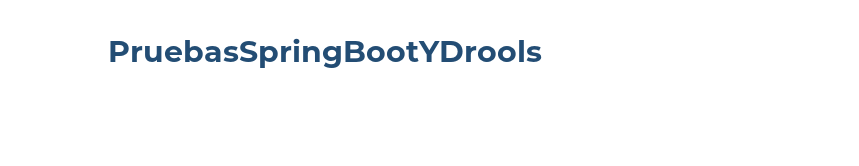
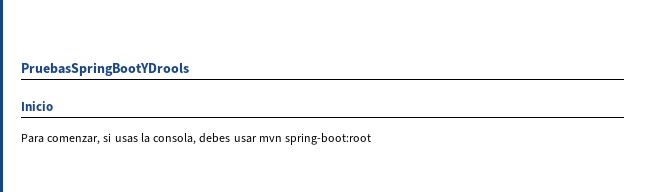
+ Inicio
+ Para comenzar, si usas la consola, debes usar mvn spring-boot:root

